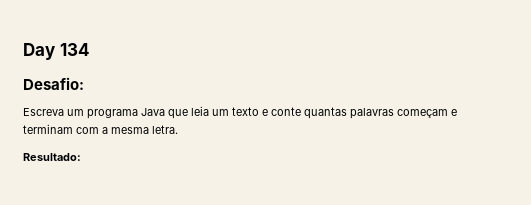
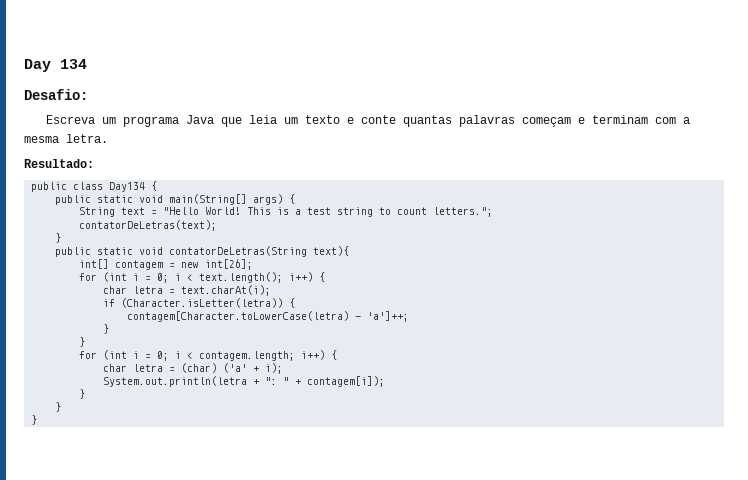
+ public class Day134 {
+ public static void main(String[] args) {
+ String text = "Hello World! This is a test string to count letters.";
+ contatorDeLetras(text);
+ }
+ public static void contatorDeLetras(String text){
+ int[] contagem = new int[26];
+ for (int i = 0; i < text.length(); i++) {
+ char letra = text.charAt(i);
+ if (Character.isLetter(letra)) {
+ contagem[Character.toLowerCase(letra) - 'a']++;
+ }
+ }
+ for (int i = 0; i < contagem.length; i++) {
+ char letra = (char) ('a' + i);
+ System.out.println(letra + ": " + contagem[i]);
+ }
+ }
+ }

